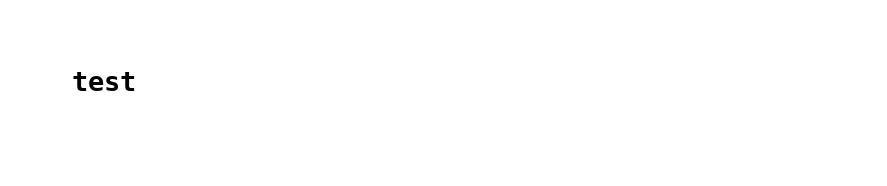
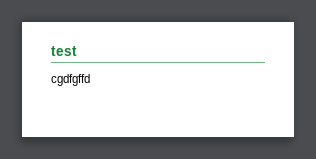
+ cgdfgffd

